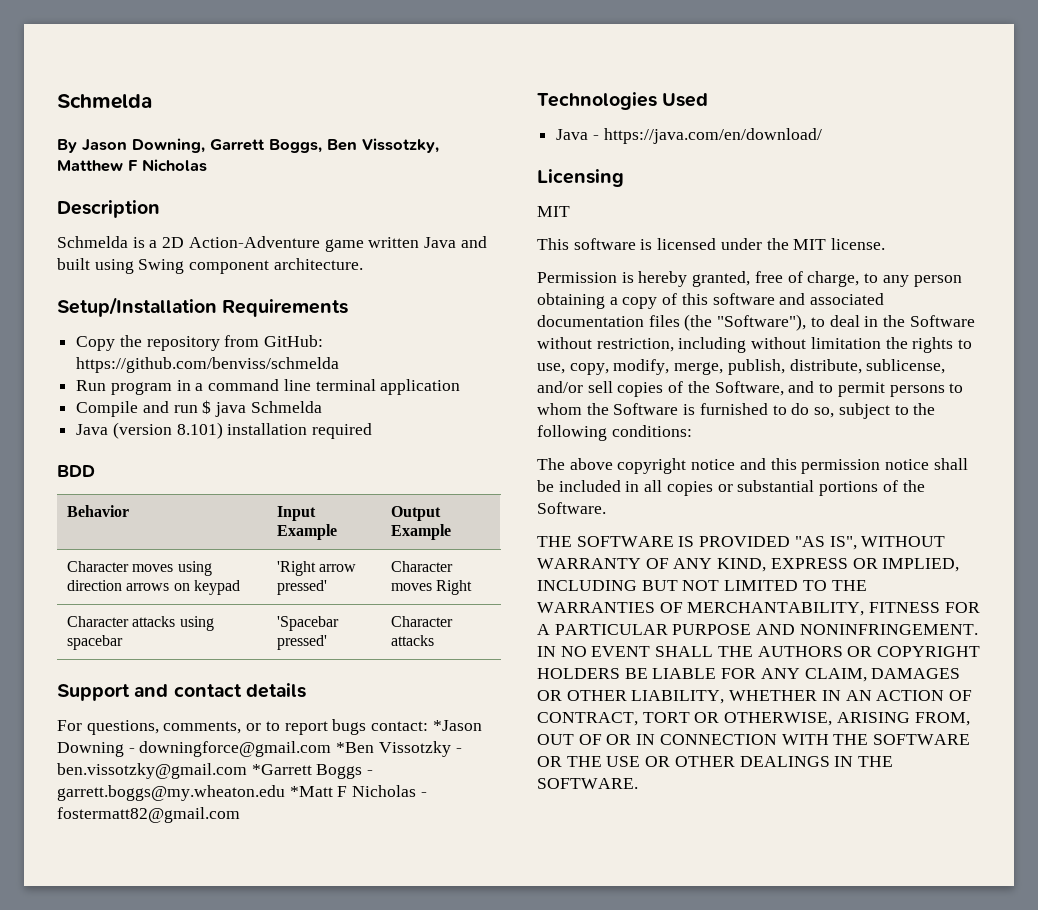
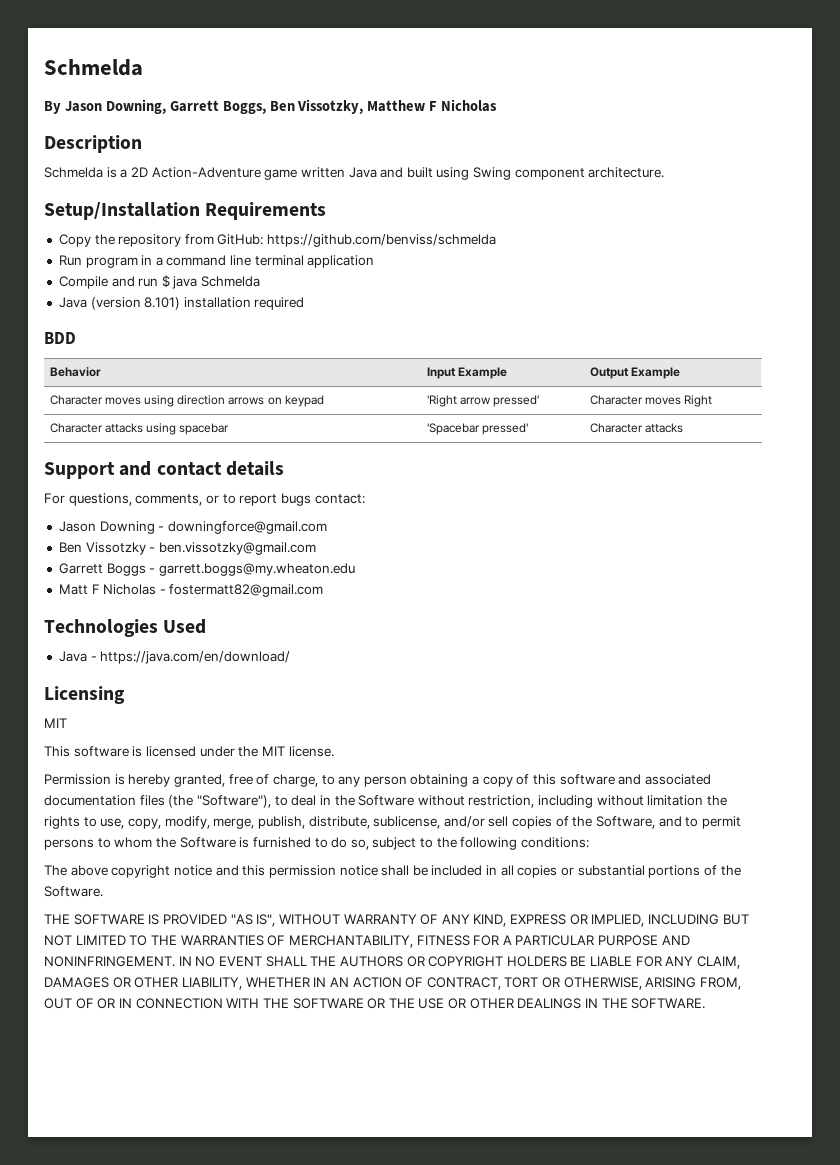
- For questions, comments, or to report bugs contact: *Jason Downing - downingforce@gmail.com *Ben Vissotzky - ben.vissotzky@gmail.com *Garrett Boggs - garrett.boggs@my.wheaton.edu *Matt F Nicholas - fostermatt82@gmail.com
+ For questions, comments, or to report bugs contact:
+ Jason Downing - downingforce@gmail.com
+ Ben Vissotzky - ben.vissotzky@gmail.com
+ Garrett Boggs - garrett.boggs@my.wheaton.edu
+ Matt F Nicholas - fostermatt82@gmail.com

